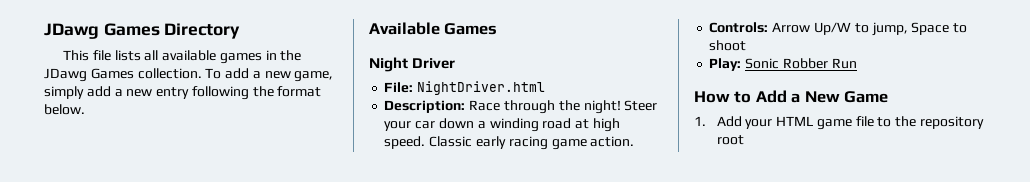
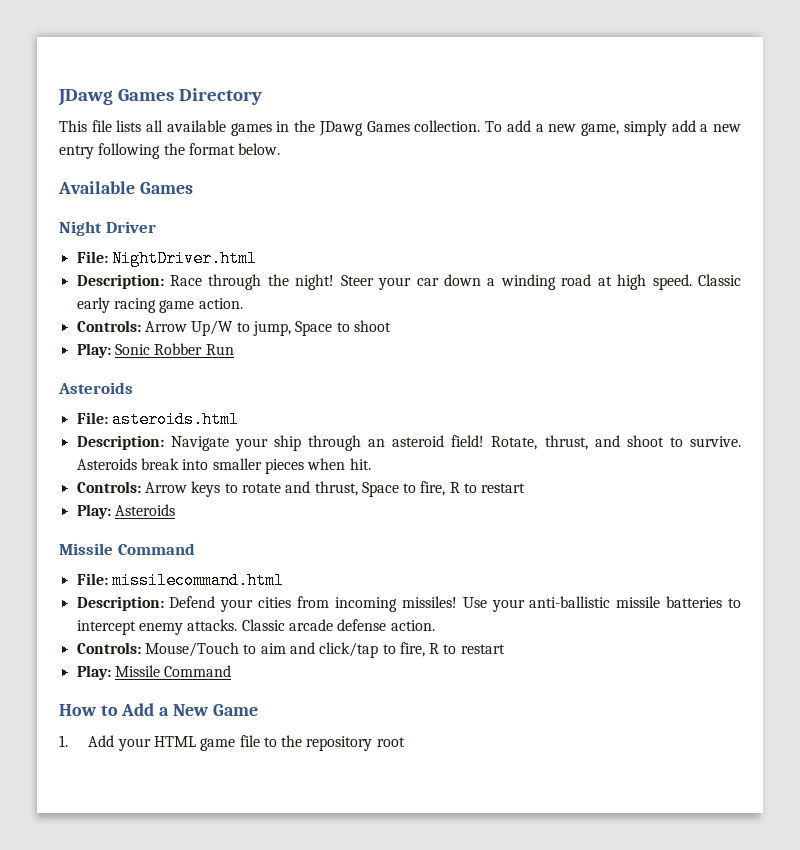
  Play: Sonic Robber Run
+ Asteroids
+ File: asteroids.html
+ Description: Navigate your ship through an asteroid field! Rotate, thrust, and shoot to survive. Asteroids break into smaller pieces when hit.
+ Controls: Arrow keys to rotate and thrust, Space to fire, R to restart
+ Play: Asteroids
+ Missile Command
+ File: missilecommand.html
+ Description: Defend your cities from incoming missiles! Use your anti-ballistic missile batteries to intercept enemy attacks. Classic arcade defense action.
+ Controls: Mouse/Touch to aim and click/tap to fire, R to restart
+ Play: Missile Command

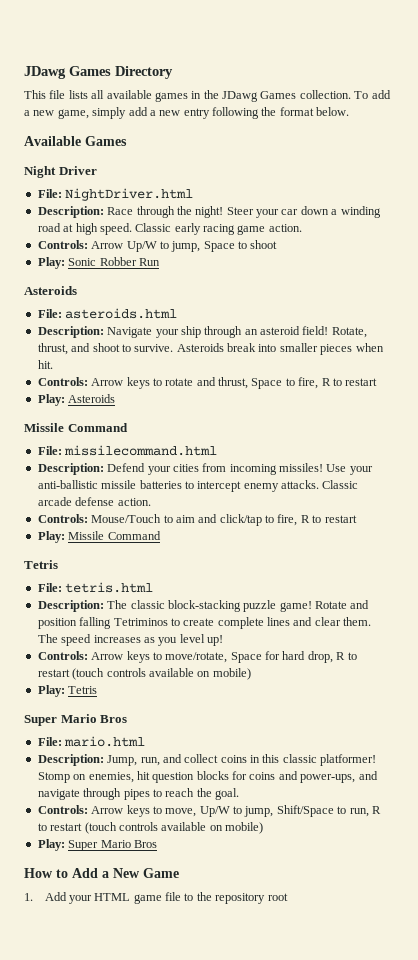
  Play: Missile Command
+ Tetris
+ File: tetris.html
+ Description: The classic block-stacking puzzle game! Rotate and position falling Tetriminos to create complete lines and clear them. The speed increases as you level up!
+ Controls: Arrow keys to move/rotate, Space for hard drop, R to restart (touch controls available on mobile)
+ Play: Tetris
+ Super Mario Bros
+ File: mario.html
+ Description: Jump, run, and collect coins in this classic platformer! Stomp on enemies, hit question blocks for coins and power-ups, and navigate through pipes to reach the goal.
+ Controls: Arrow keys to move, Up/W to jump, Shift/Space to run, R to restart (touch controls available on mobile)
+ Play: Super Mario Bros

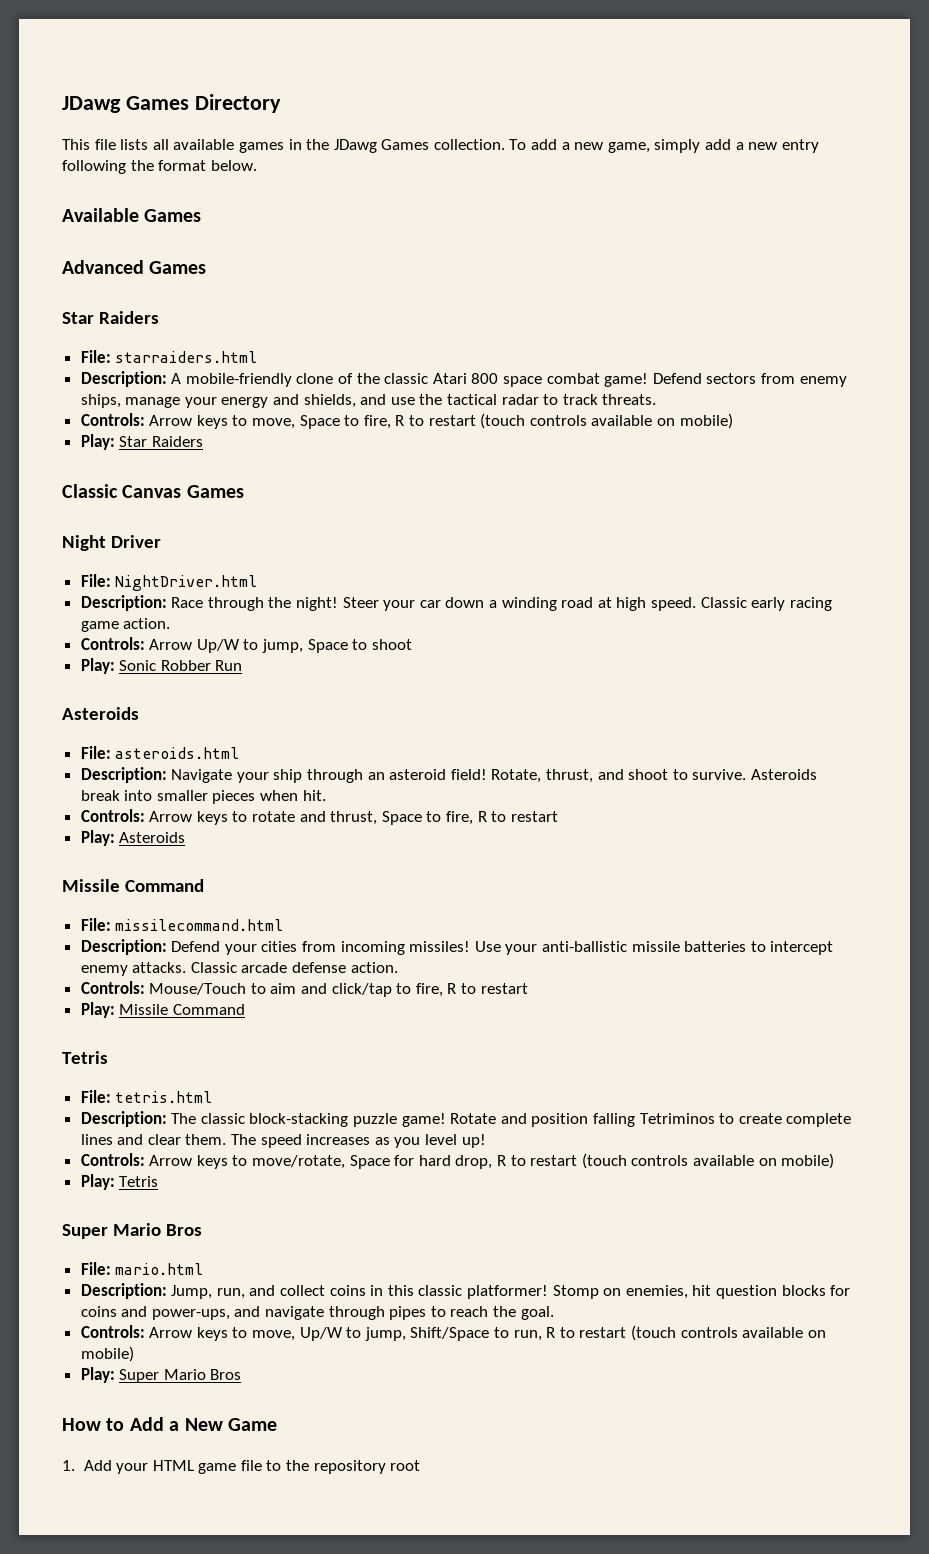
+ Advanced Games
+ Star Raiders
+ File: starraiders.html
+ Description: A mobile-friendly clone of the classic Atari 800 space combat game! Defend sectors from enemy ships, manage your energy and shields, and use the tactical radar to track threats.
+ Controls: Arrow keys to move, Space to fire, R to restart (touch controls available on mobile)
+ Play: Star Raiders
+ Classic Canvas Games

